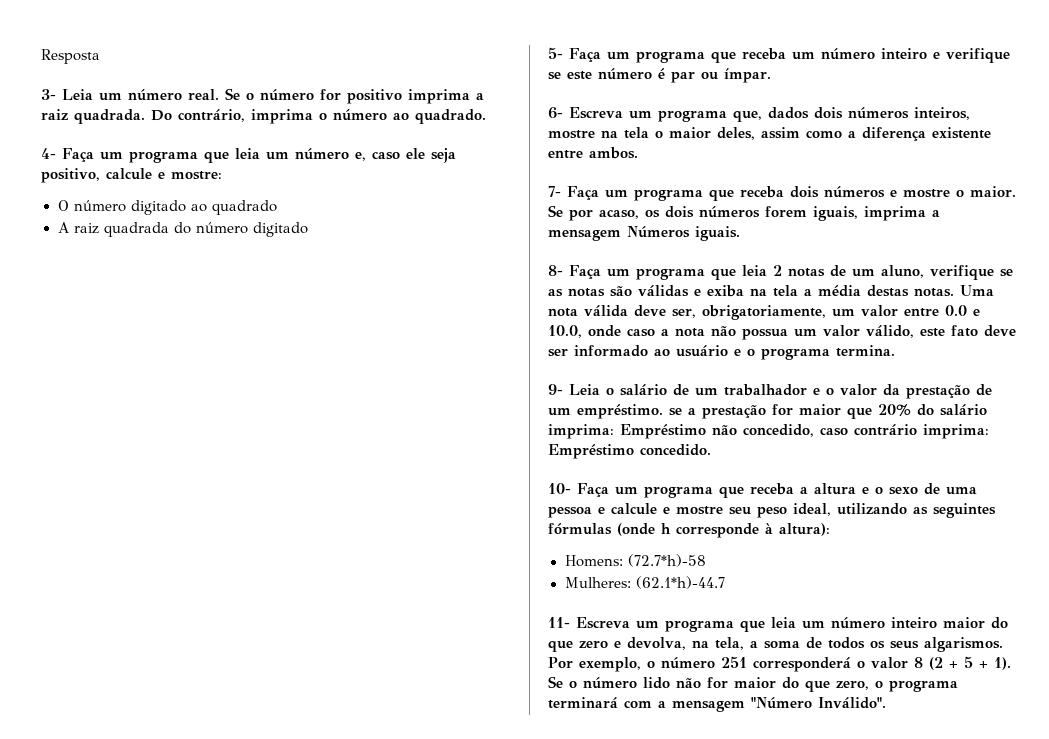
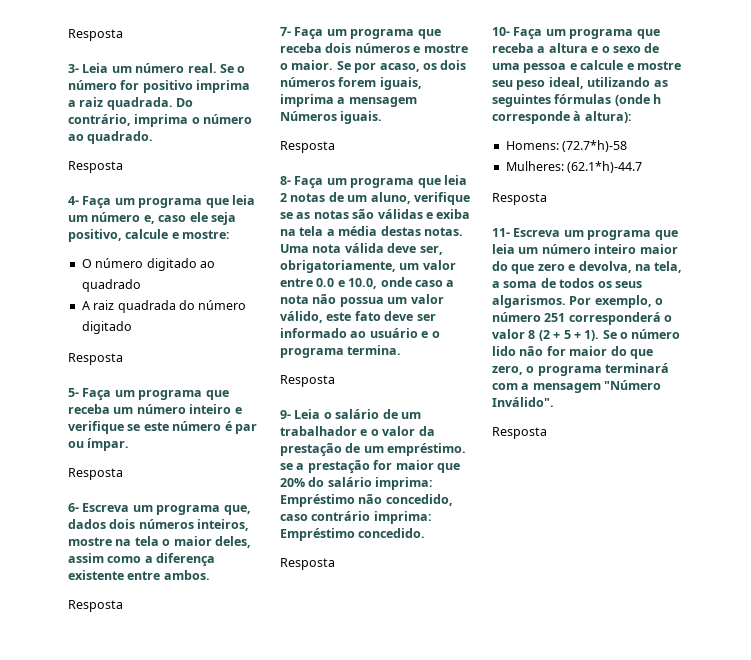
  Do contrário, imprima o número ao quadrado.
+ Resposta
  A raiz quadrada do número digitado
+ Resposta
  5- Faça um programa que receba um número inteiro e verifique se este número é par ou ímpar.
+ Resposta
  6- Escreva um programa que, dados dois números inteiros, mostre na tela o maior deles, assim como a diferença existente entre ambos.
+ Resposta
  Se por acaso, os dois números forem iguais, imprima a mensagem Números iguais.
+ Resposta
  Uma nota válida deve ser, obrigatoriamente, um valor entre 0.0 e 10.0, onde caso a nota não possua um valor válido, este fato deve ser informado ao usuário e o programa termina.
+ Resposta
  9- Leia o salário de um trabalhador e o valor da prestação de um empréstimo. se a prestação for maior que 20% do salário imprima: Empréstimo não concedido, caso contrário imprima: Empréstimo concedido.
+ Resposta
  Mulheres: (62.1*h)-44.7
+ Resposta
  Se o número lido não for maior do que zero, o programa terminará com a mensagem "Número Inválido".
+ Resposta

